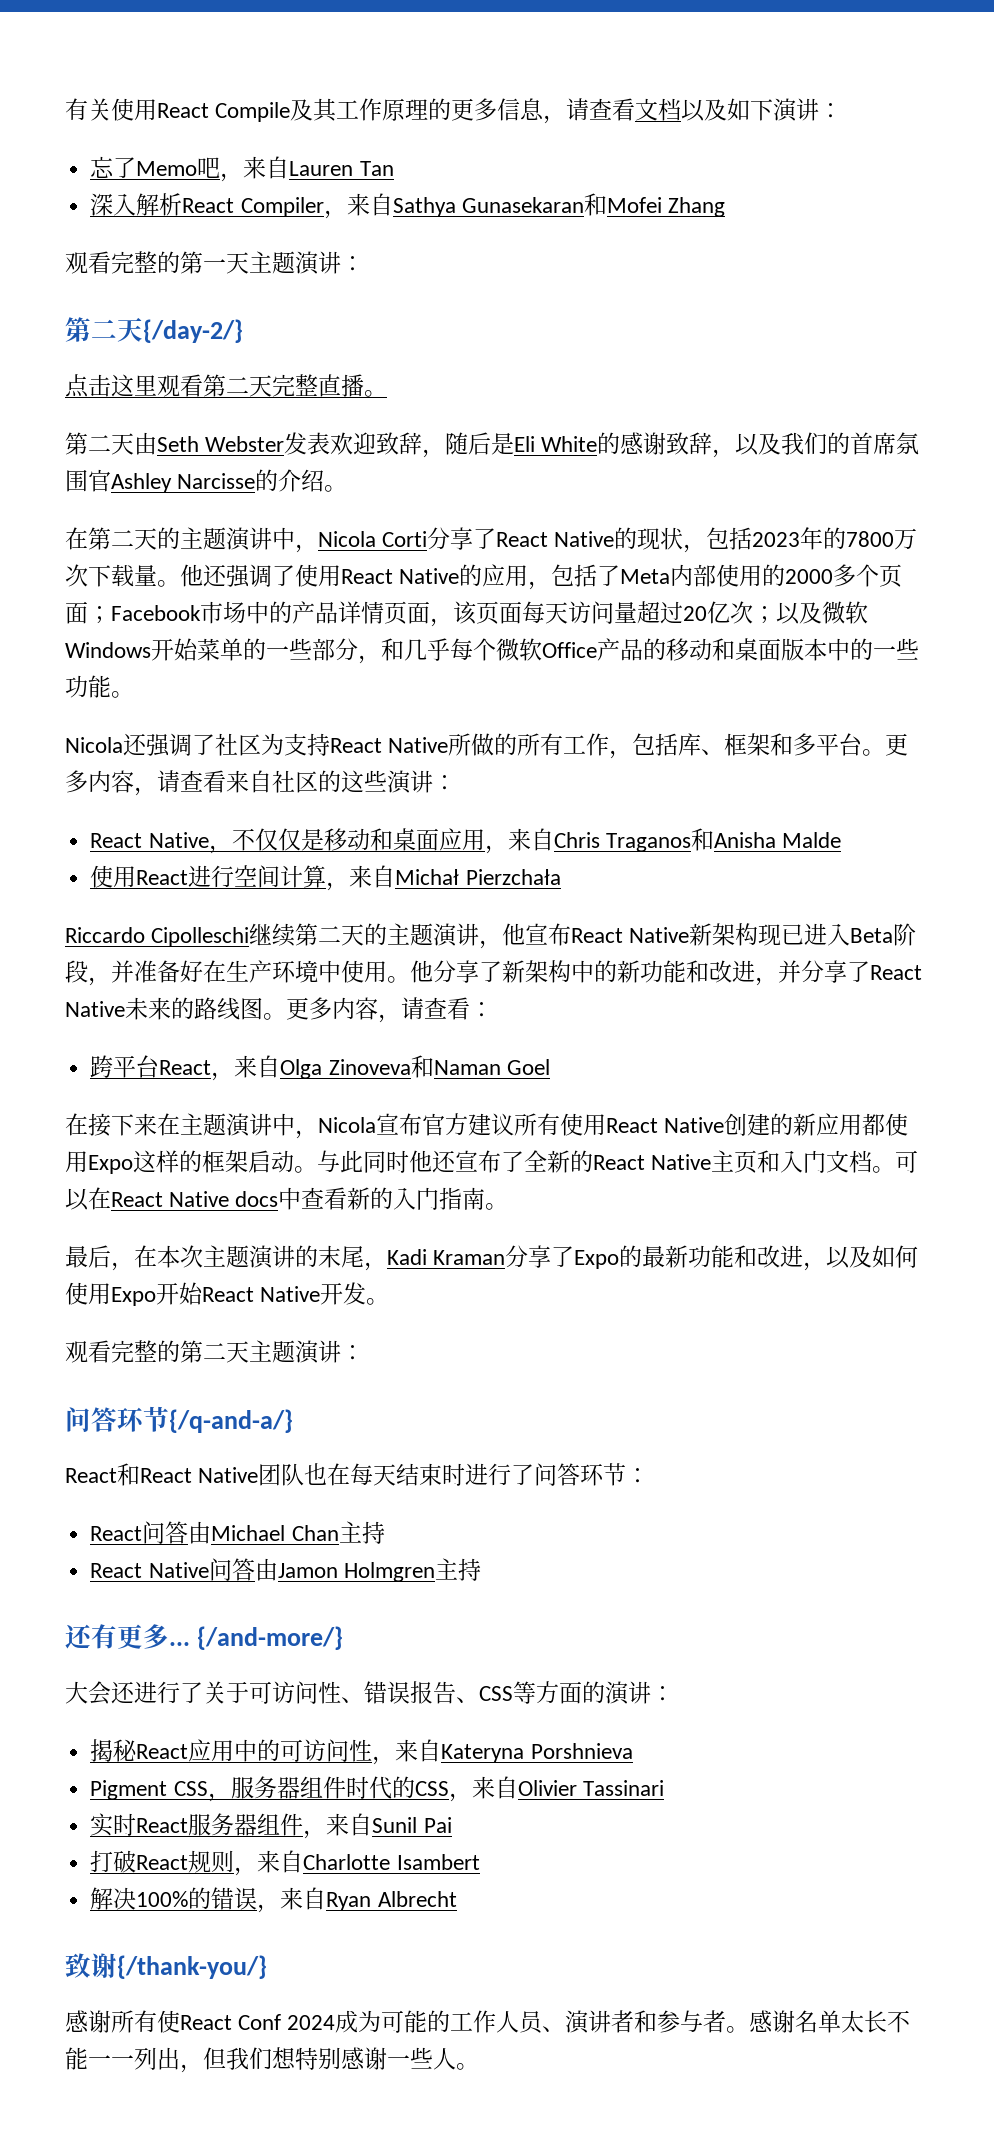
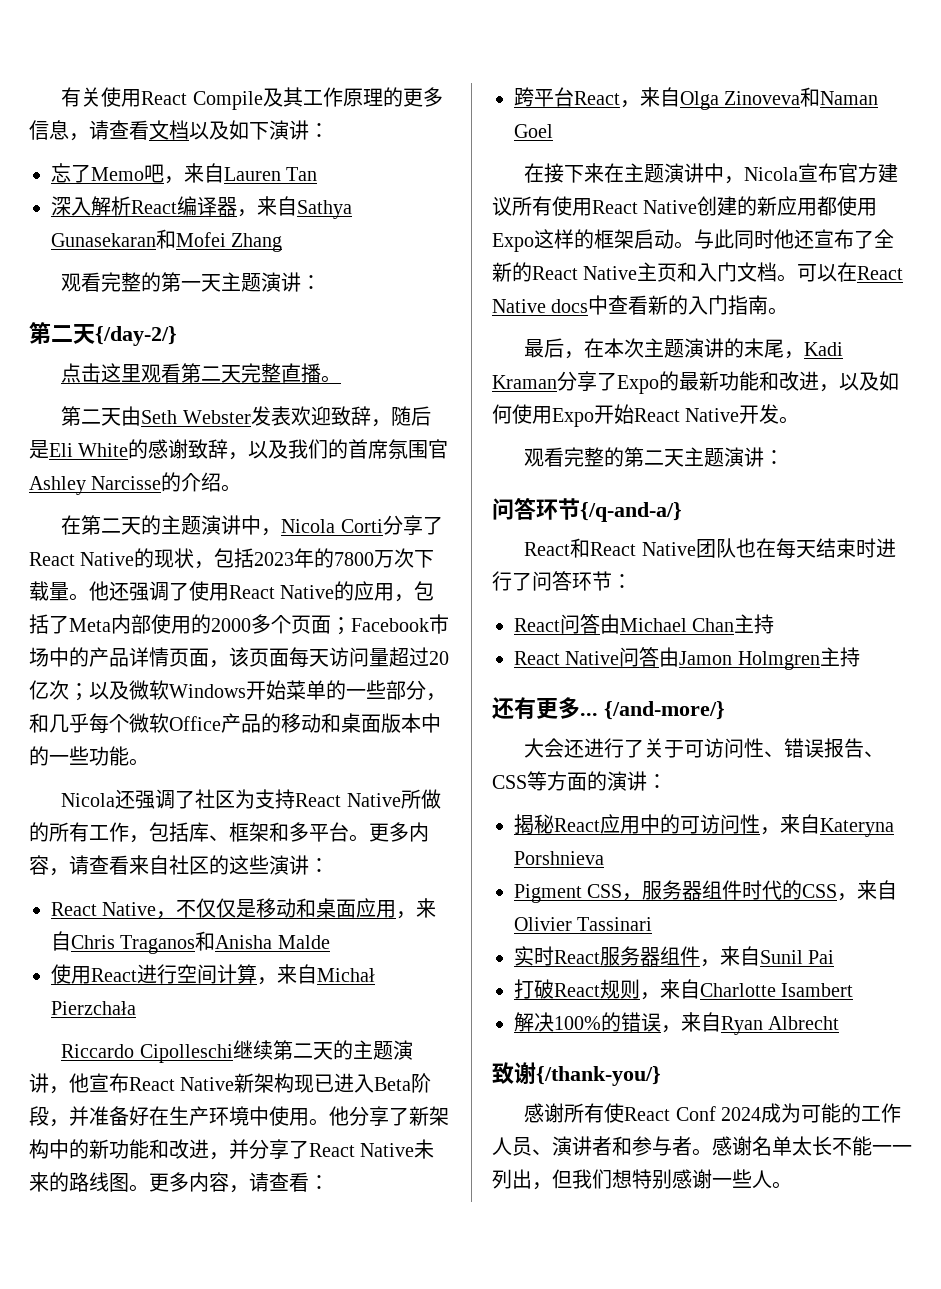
- 深入解析React Compiler，来自Sathya Gunasekaran和Mofei Zhang
+ 深入解析React编译器，来自Sathya Gunasekaran和Mofei Zhang

